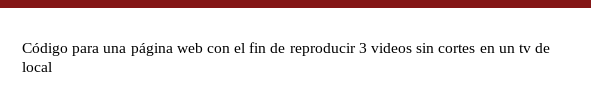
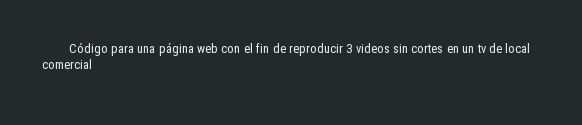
- Código para una página web con el fin de reproducir 3 videos sin cortes en un tv de local
+ Código para una página web con el fin de reproducir 3 videos sin cortes en un tv de local comercial

